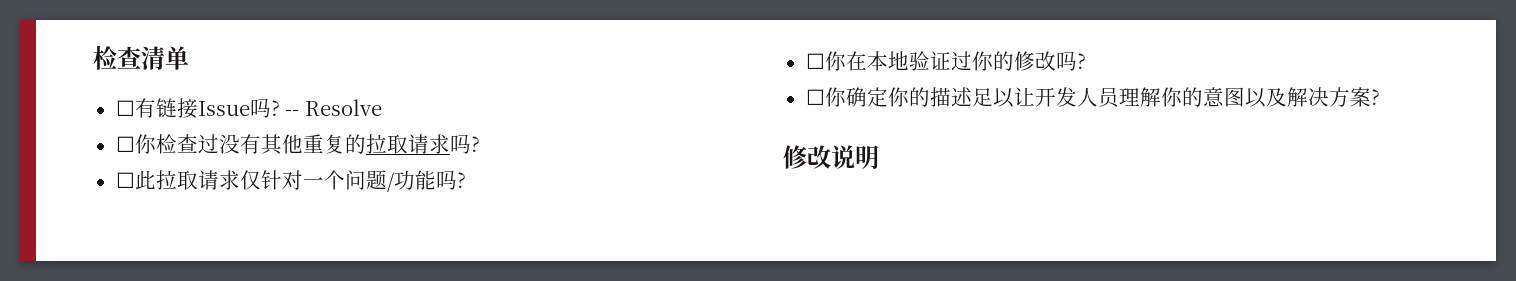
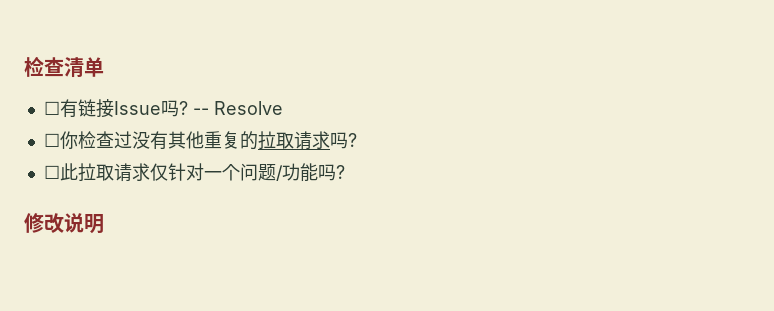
- ☐你在本地验证过你的修改吗?
- ☐你确定你的描述足以让开发人员理解你的意图以及解决方案?

